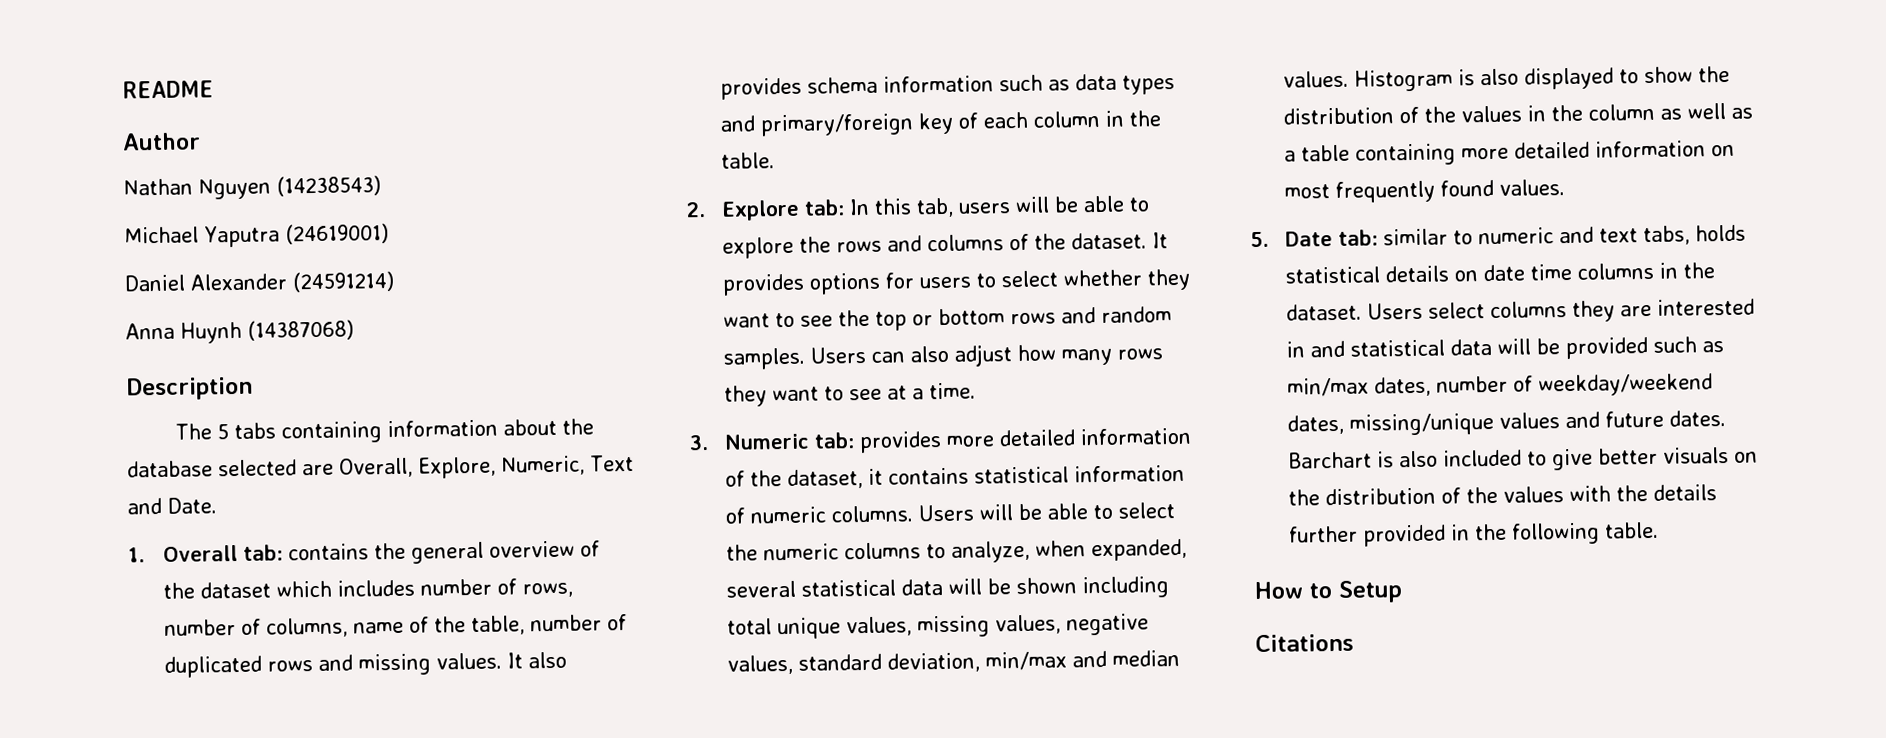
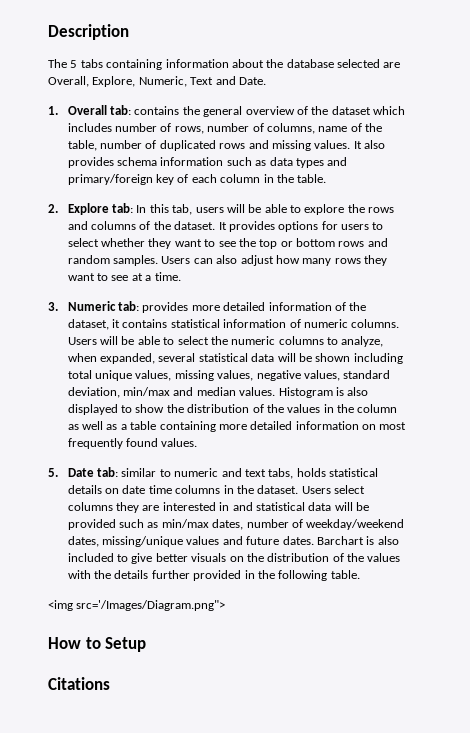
- README
- Author
- Nathan Nguyen (14238543)
- Michael Yaputra (24619001)
- Daniel Alexander (24591214)
- Anna Huynh (14387068)
+ <img src='/Images/Diagram.png">

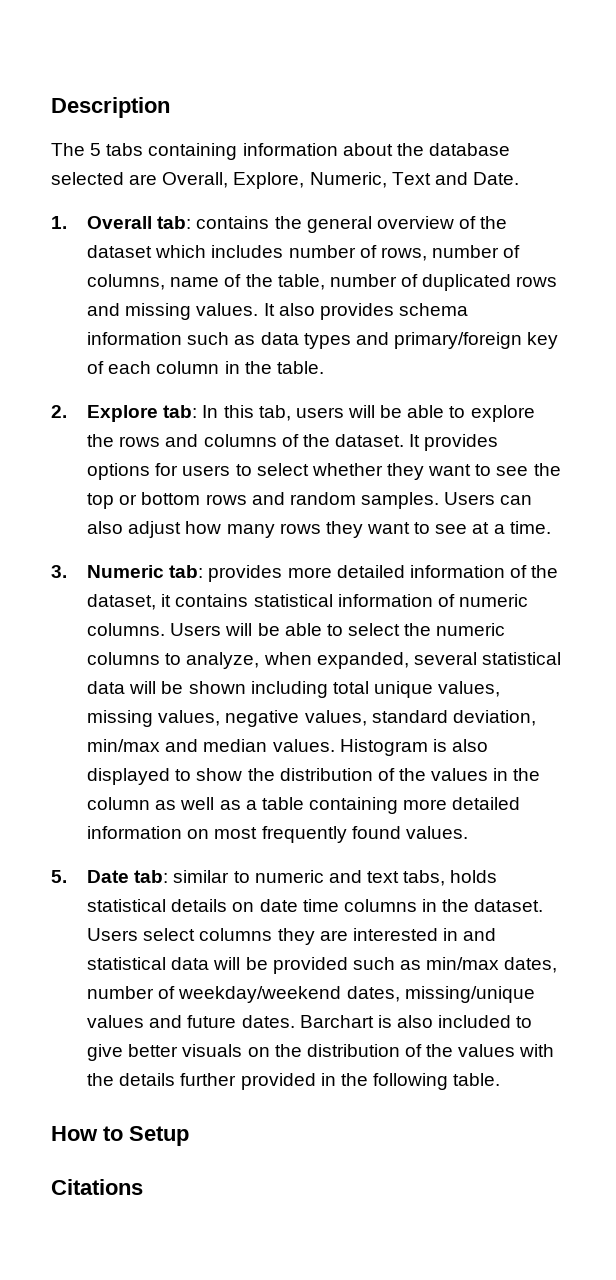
- <img src='/Images/Diagram.png">

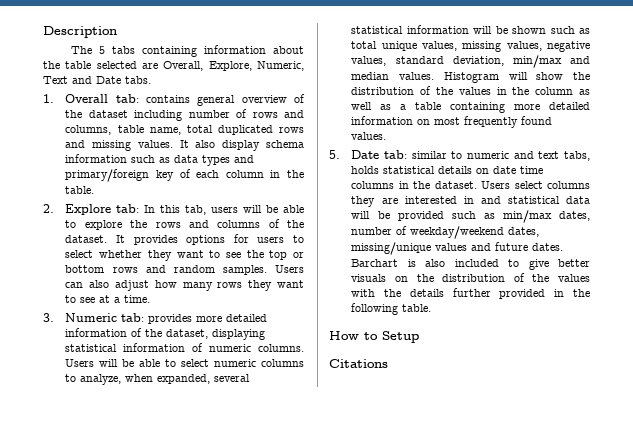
- The 5 tabs containing information about the database selected are Overall, Explore, Numeric, Text and Date.
+ The 5 tabs containing information about the table selected are Overall, Explore, Numeric, Text and Date tabs.
- 1. Overall tab: contains the general overview of the dataset which includes number of rows, number of columns, name of the table, number of duplicated rows and missing values.
+ 1. Overall tab: contains general overview of the dataset including number of rows and columns, table name, total duplicated rows and missing values.
- It also provides schema information such as data types and primary/foreign key of each column in the table.
+ It also display schema information such as data types and primary/foreign key of each column in the table.
- 3. Numeric tab: provides more detailed information of the dataset, it contains statistical information of numeric columns.
+ 3. Numeric tab: provides more detailed information of the dataset, displaying statistical information of numeric columns.
- Users will be able to select the numeric columns to analyze, when expanded, several statistical data will be shown including total unique values, missing values, negative values, standard deviation, min/max and median values.
+ Users will be able to select numeric columns to analyze, when expanded, several statistical information will be shown such as total unique values, missing values, negative values, standard deviation, min/max and median values.
- Histogram is also displayed to show the distribution of the values in the column as well as a table containing more detailed information on most frequently found values.
+ Histogram will show the distribution of the values in the column as well as a table containing more detailed information on most frequently found values.

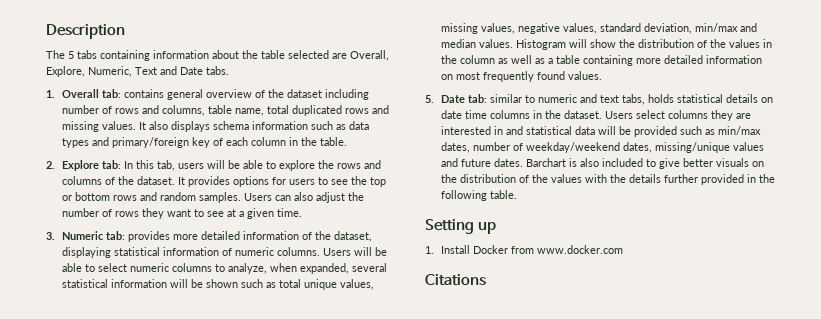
- It also display schema information such as data types and primary/foreign key of each column in the table.
+ It also displays schema information such as data types and primary/foreign key of each column in the table.
- It provides options for users to select whether they want to see the top or bottom rows and random samples.
+ It provides options for users to see the top or bottom rows and random samples.
- Users can also adjust how many rows they want to see at a time.
+ Users can also adjust the number of rows they want to see at a given time.
- How to Setup
+ Setting up
+ 1. Install Docker from www.docker.com

